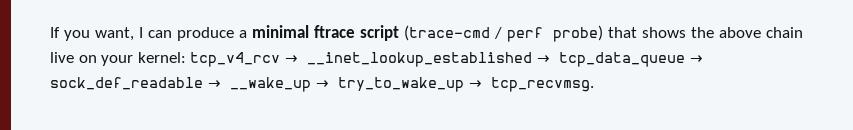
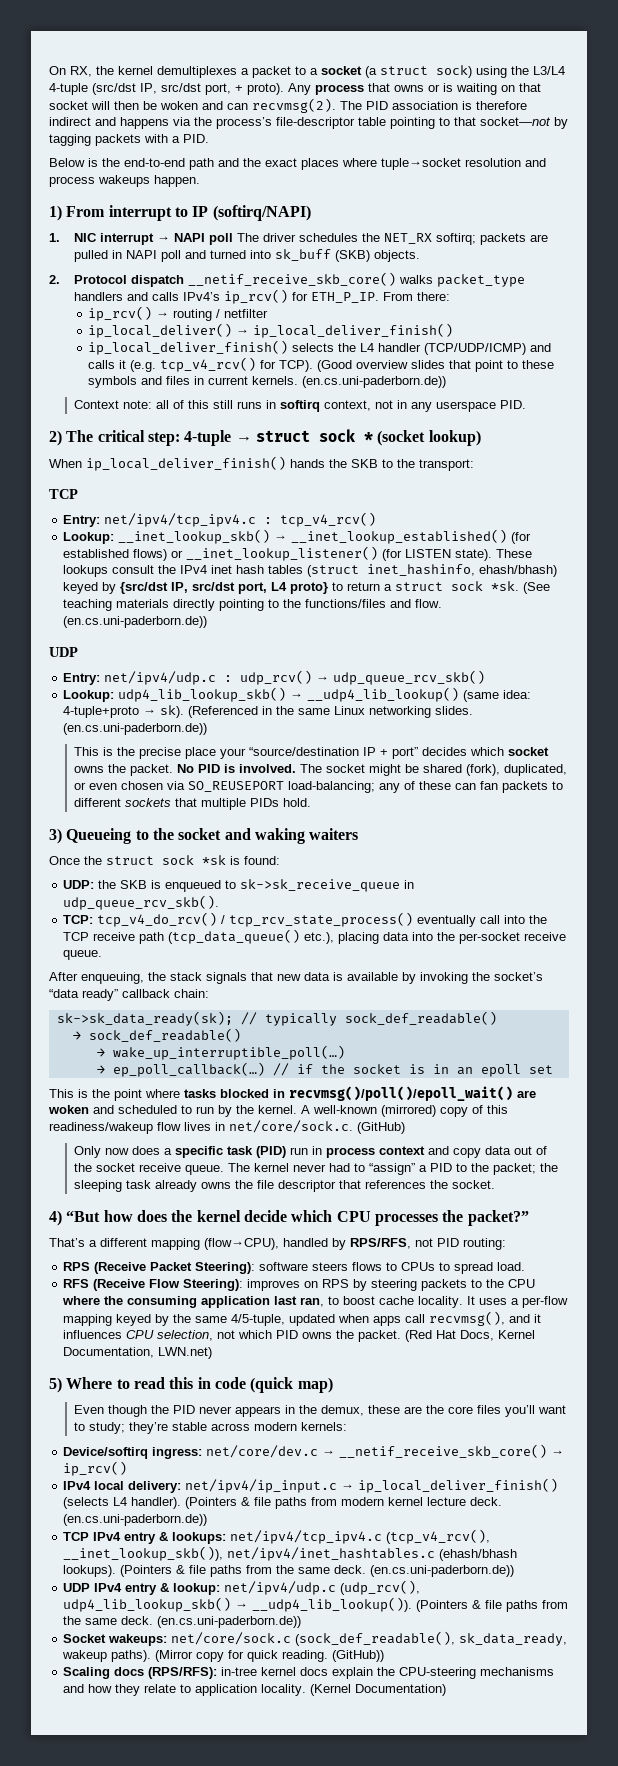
- If you want, I can produce a minimal ftrace script (trace-cmd / perf probe) that shows the above chain live on your kernel: tcp_v4_rcv → __inet_lookup_established → tcp_data_queue → sock_def_readable → __wake_up → try_to_wake_up → tcp_recvmsg.
+ On RX, the kernel demultiplexes a packet to a socket (a struct sock) using the L3/L4 4-tuple (src/dst IP, src/dst port, + proto). Any process that owns or is waiting on that socket will then be woken and can recvmsg(2). The PID association is therefore indirect and happens via the process’s file-descriptor table pointing to that socket—not by tagging packets with a PID.
+ Below is the end-to-end path and the exact places where tuple→socket resolution and process wakeups happen.
+ 1) From interrupt to IP (softirq/NAPI)
+ 1. NIC interrupt → NAPI poll The driver schedules the NET_RX softirq; packets are pulled in NAPI poll and turned into sk_buff (SKB) objects.
+ 2. Protocol dispatch __netif_receive_skb_core() walks packet_type handlers and calls IPv4’s ip_rcv() for ETH_P_IP. From there:
+ ip_rcv() → routing / netfilter
+ ip_local_deliver() → ip_local_deliver_finish()
+ ip_local_deliver_finish() selects the L4 handler (TCP/UDP/ICMP) and calls it (e.g. tcp_v4_rcv() for TCP). (Good overview slides that point to these symbols and files in current kernels. (en.cs.uni-paderborn.de))
+ Context note: all of this still runs in softirq context, not in any userspace PID.
+ 2) The critical step: 4-tuple → struct sock * (socket lookup)
+ When ip_local_deliver_finish() hands the SKB to the transport:
+ TCP
+ Entry: net/ipv4/tcp_ipv4.c : tcp_v4_rcv()
+ Lookup: __inet_lookup_skb() → __inet_lookup_established() (for established flows) or __inet_lookup_listener() (for LISTEN state). These lookups consult the IPv4 inet hash tables (struct inet_hashinfo, ehash/bhash) keyed by {src/dst IP, src/dst port, L4 proto} to return a struct sock *sk. (See teaching materials directly pointing to the functions/files and flow. (en.cs.uni-paderborn.de))
+ UDP
+ Entry: net/ipv4/udp.c : udp_rcv() → udp_queue_rcv_skb()
+ Lookup: udp4_lib_lookup_skb() → __udp4_lib_lookup() (same idea: 4-tuple+proto → sk). (Referenced in the same Linux networking slides. (en.cs.uni-paderborn.de))
+ This is the precise place your “source/destination IP + port” decides which socket owns the packet. No PID is involved. The socket might be shared (fork), duplicated, or even chosen via SO_REUSEPORT load-balancing; any of these can fan packets to different sockets that multiple PIDs hold.
+ 3) Queueing to the socket and waking waiters
+ Once the struct sock *sk is found:
+ UDP: the SKB is enqueued to sk->sk_receive_queue in udp_queue_rcv_skb().
+ TCP: tcp_v4_do_rcv() / tcp_rcv_state_process() eventually call into the TCP receive path (tcp_data_queue() etc.), placing data into the per-socket receive queue.
+ After enqueuing, the stack signals that new data is available by invoking the socket’s “data ready” callback chain:
+ sk->sk_data_ready(sk); // typically sock_def_readable()
+ → sock_def_readable()
+ → wake_up_interruptible_poll(…)
+ → ep_poll_callback(…) // if the socket is in an epoll set
+ This is the point where tasks blocked in recvmsg()/poll()/epoll_wait() are woken and scheduled to run by the kernel. A well-known (mirrored) copy of this readiness/wakeup flow lives in net/core/sock.c. (GitHub)
+ Only now does a specific task (PID) run in process context and copy data out of the socket receive queue. The kernel never had to “assign” a PID to the packet; the sleeping task already owns the file descriptor that references the socket.
+ 4) “But how does the kernel decide which CPU processes the packet?”
+ That’s a different mapping (flow→CPU), handled by RPS/RFS, not PID routing:
+ RPS (Receive Packet Steering): software steers flows to CPUs to spread load.
+ RFS (Receive Flow Steering): improves on RPS by steering packets to the CPU where the consuming application last ran, to boost cache locality. It uses a per-flow mapping keyed by the same 4/5-tuple, updated when apps call recvmsg(), and it influences CPU selection, not which PID owns the packet. (Red Hat Docs, Kernel Documentation, LWN.net)
+ 5) Where to read this in code (quick map)
+ Even though the PID never appears in the demux, these are the core files you’ll want to study; they’re stable across modern kernels:
+ Device/softirq ingress: net/core/dev.c → __netif_receive_skb_core() → ip_rcv()
+ IPv4 local delivery: net/ipv4/ip_input.c → ip_local_deliver_finish() (selects L4 handler). (Pointers & file paths from modern kernel lecture deck. (en.cs.uni-paderborn.de))
+ TCP IPv4 entry & lookups: net/ipv4/tcp_ipv4.c (tcp_v4_rcv(), __inet_lookup_skb()), net/ipv4/inet_hashtables.c (ehash/bhash lookups). (Pointers & file paths from the same deck. (en.cs.uni-paderborn.de))
+ UDP IPv4 entry & lookup: net/ipv4/udp.c (udp_rcv(), udp4_lib_lookup_skb() → __udp4_lib_lookup()). (Pointers & file paths from the same deck. (en.cs.uni-paderborn.de))
+ Socket wakeups: net/core/sock.c (sock_def_readable(), sk_data_ready, wakeup paths). (Mirror copy for quick reading. (GitHub))
+ Scaling docs (RPS/RFS): in-tree kernel docs explain the CPU-steering mechanisms and how they relate to application locality. (Kernel Documentation)

